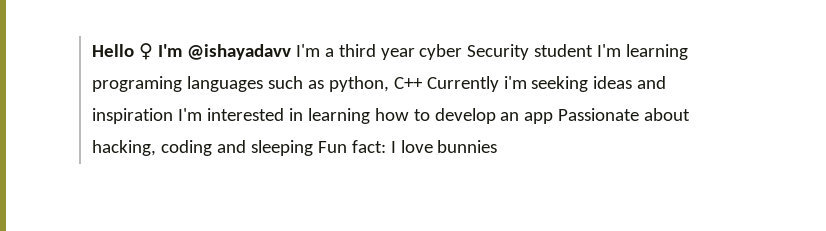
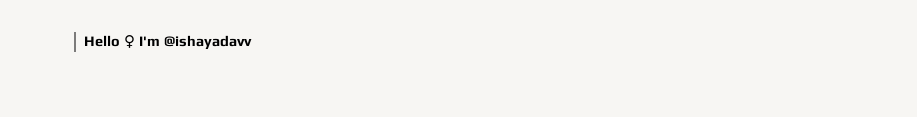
- Hello ♀ I'm @ishayadavv I'm a third year cyber Security student I'm learning programing languages such as python, C++ Currently i'm seeking ideas and inspiration I'm interested in learning how to develop an app Passionate about hacking, coding and sleeping Fun fact: I love bunnies
+ Hello ♀ I'm @ishayadavv

